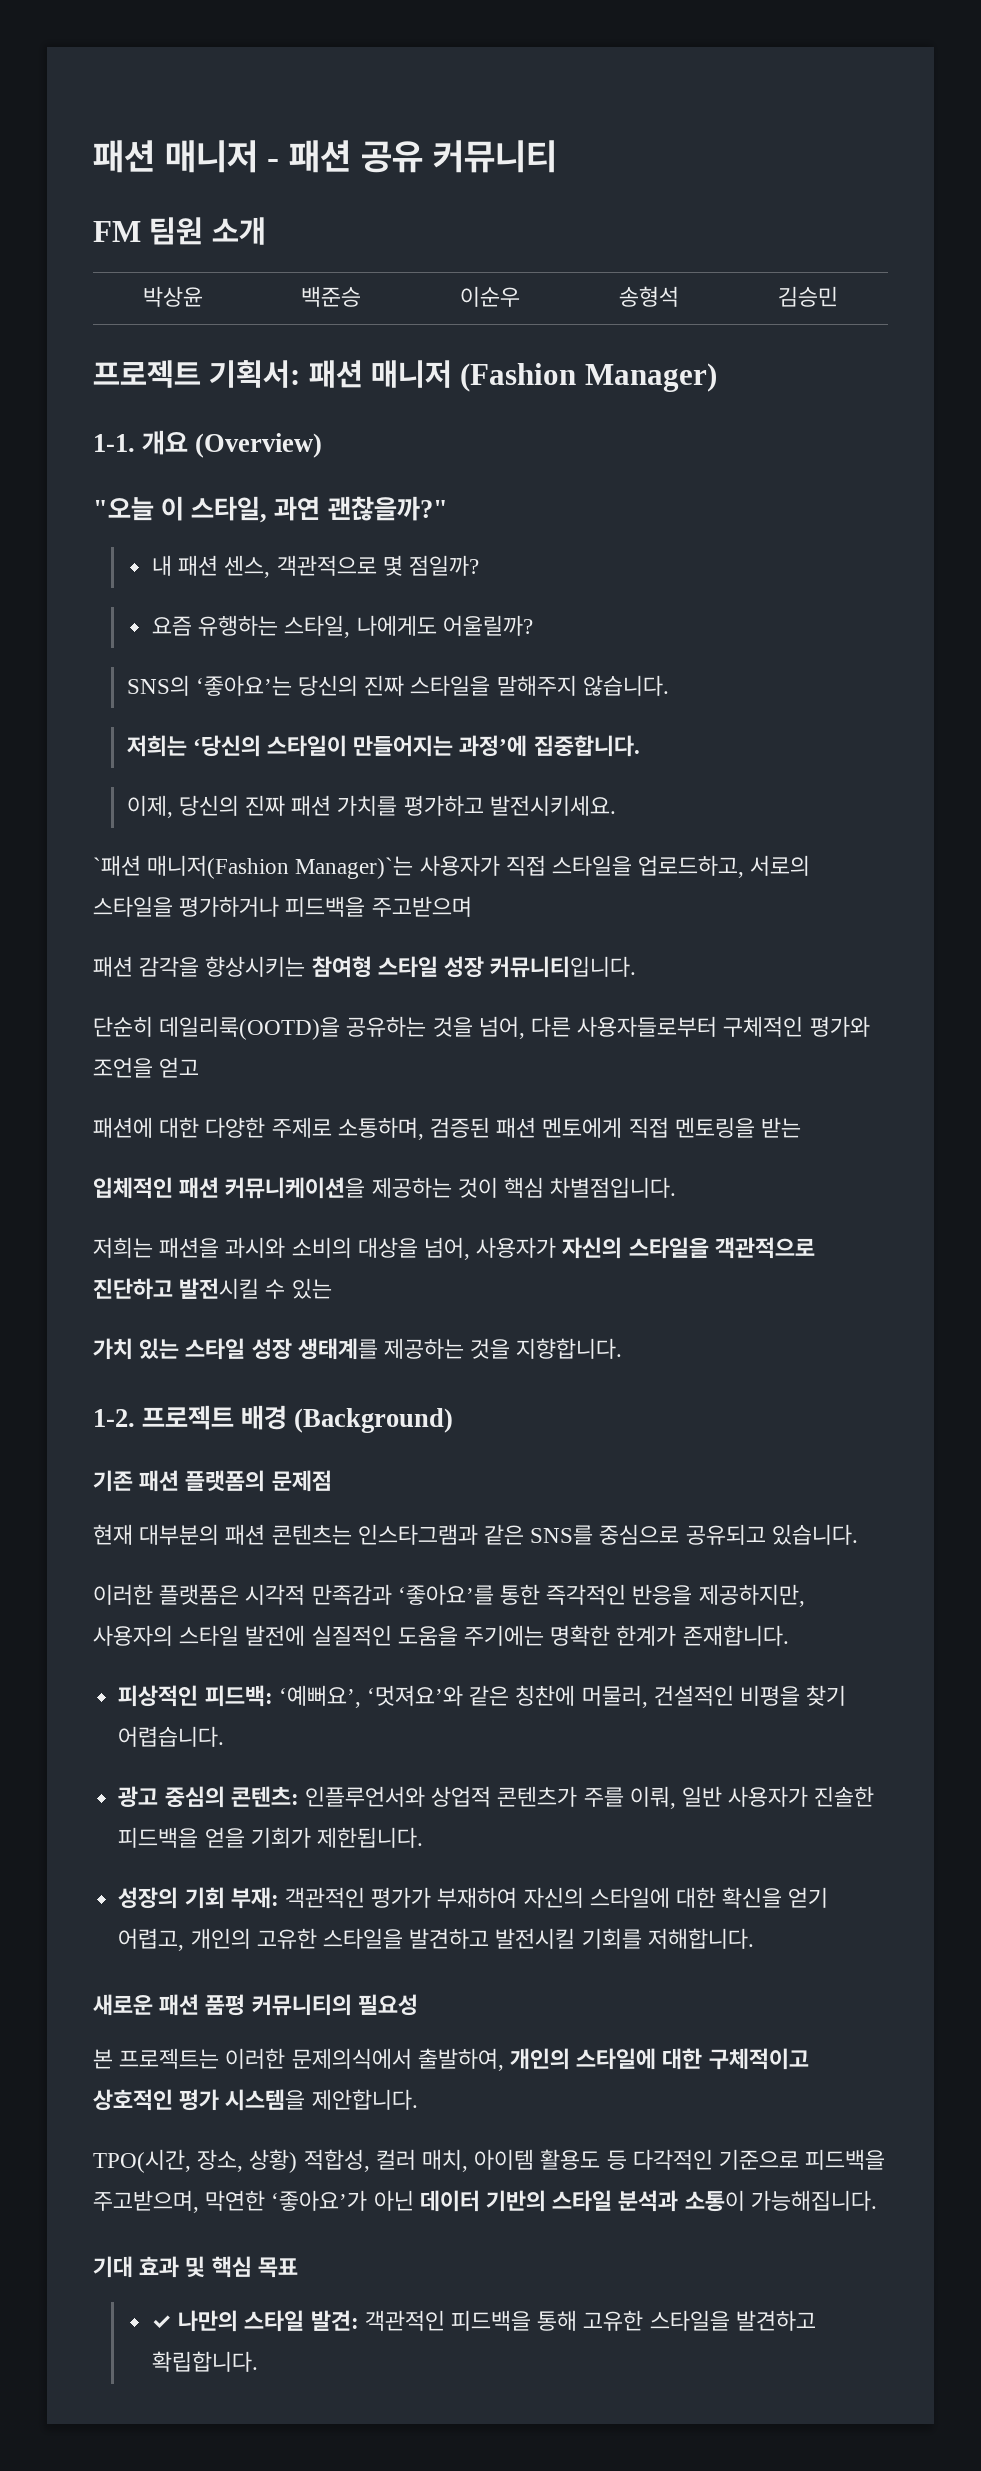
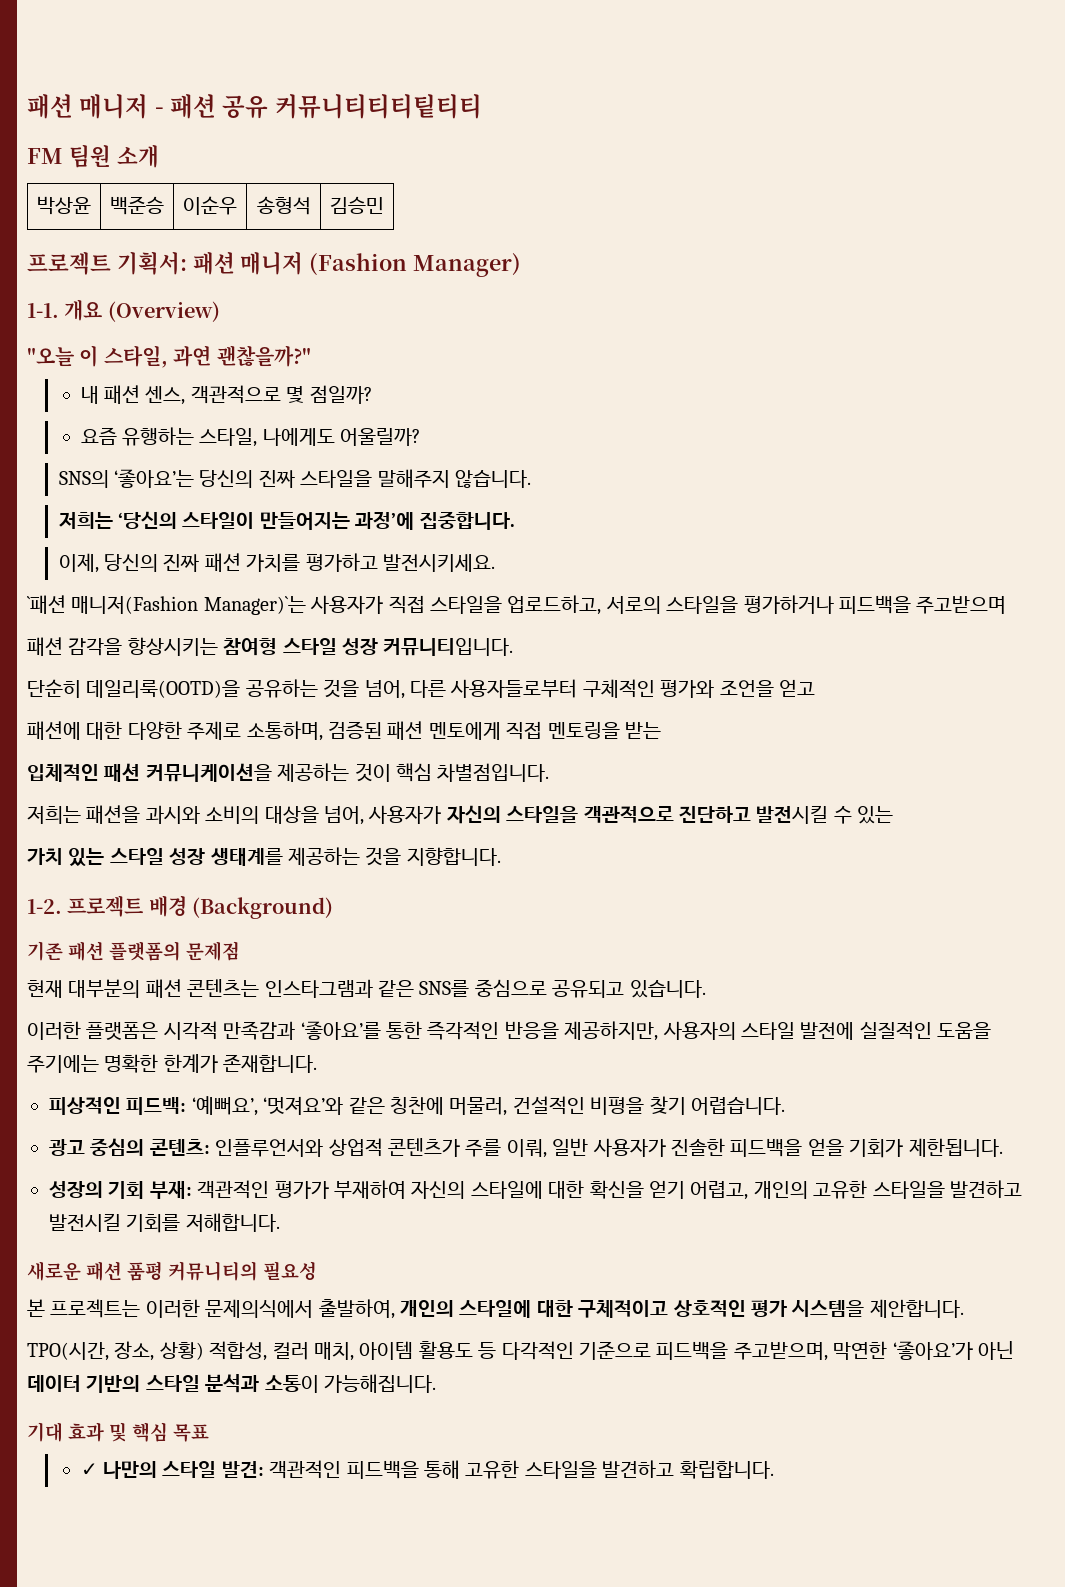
- 패션 매니저 - 패션 공유 커뮤니티
+ 패션 매니저 - 패션 공유 커뮤니티티티팉티티

